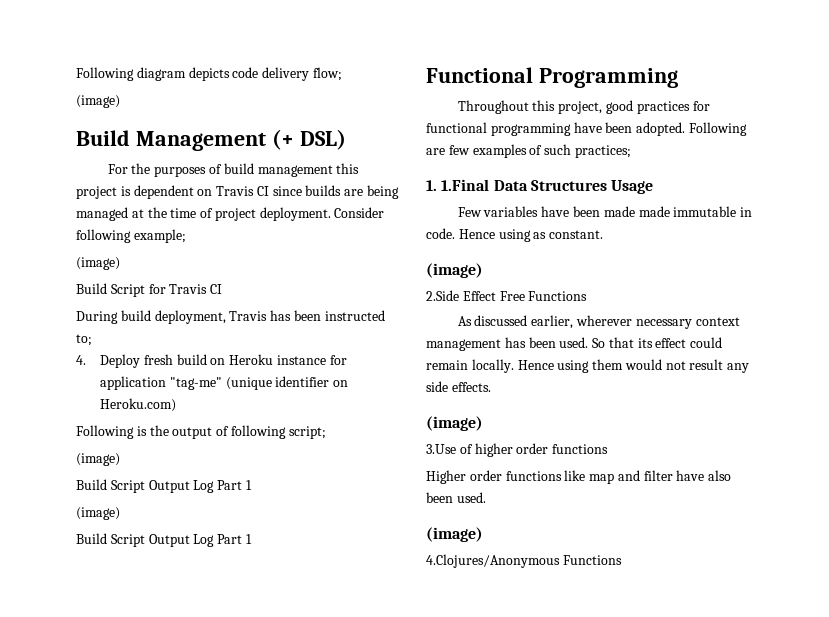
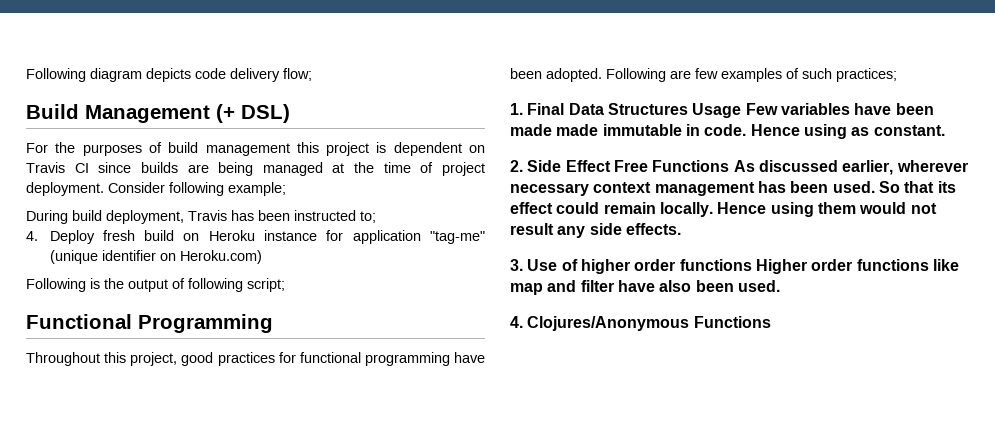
  Following diagram depicts code delivery flow;
- (image)
  Consider following example;
- (image)
- Build Script for Travis CI
  Following is the output of following script;
- (image)
- Build Script Output Log Part 1
- (image)
- Build Script Output Log Part 1
- 1. 1.Final Data Structures Usage
- Few variables have been made made immutable in code.
+ 1. Final Data Structures Usage Few variables have been made made immutable in code.
  Hence using as constant.
- (image)
- 2.Side Effect Free Functions
- As discussed earlier, wherever necessary context management has been used.
+ 2. Side Effect Free Functions As discussed earlier, wherever necessary context management has been used.
  Hence using them would not result any side effects.
- (image)
- 3.Use of higher order functions
- Higher order functions like map and filter have also been used.
- (image)
- 4.Clojures/Anonymous Functions
+ 3. Use of higher order functions Higher order functions like map and filter have also been used.
+ 4. Clojures/Anonymous Functions

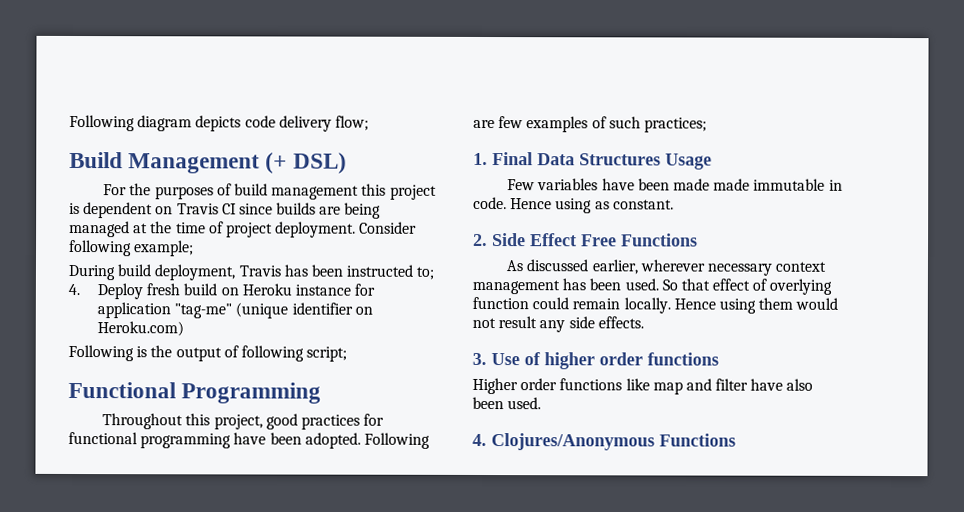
- 1. Final Data Structures Usage Few variables have been made made immutable in code.
+ 1. Final Data Structures Usage
+ Few variables have been made made immutable in code.
- 2. Side Effect Free Functions As discussed earlier, wherever necessary context management has been used.
+ 2. Side Effect Free Functions
+ As discussed earlier, wherever necessary context management has been used.
- So that its effect could remain locally.
+ So that effect of overlying function could remain locally.
- 3. Use of higher order functions Higher order functions like map and filter have also been used.
+ 3. Use of higher order functions
+ Higher order functions like map and filter have also been used.

